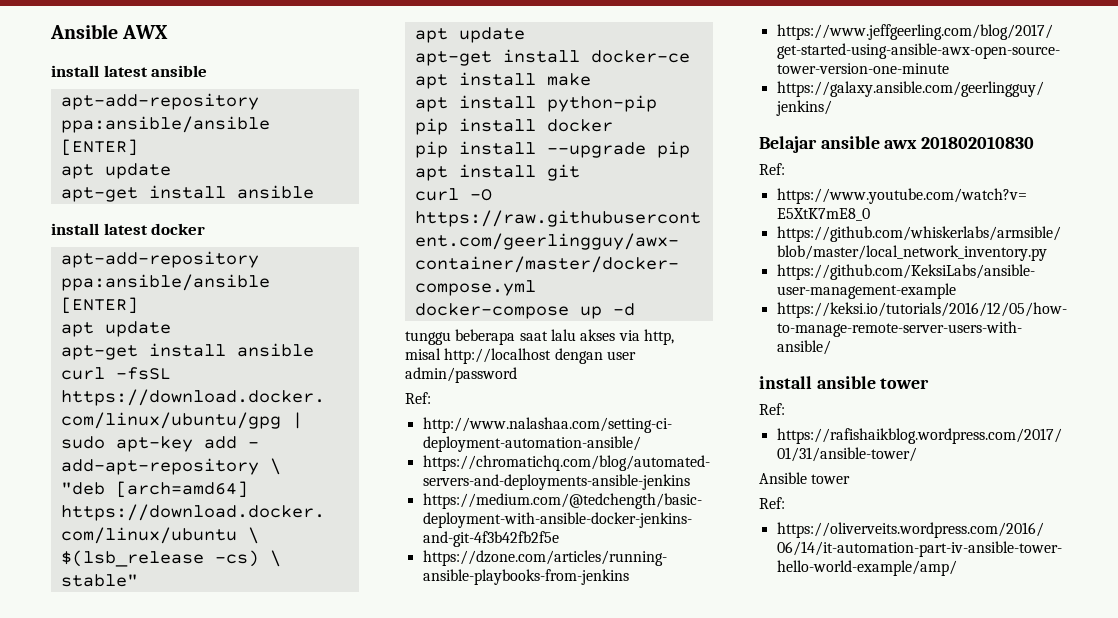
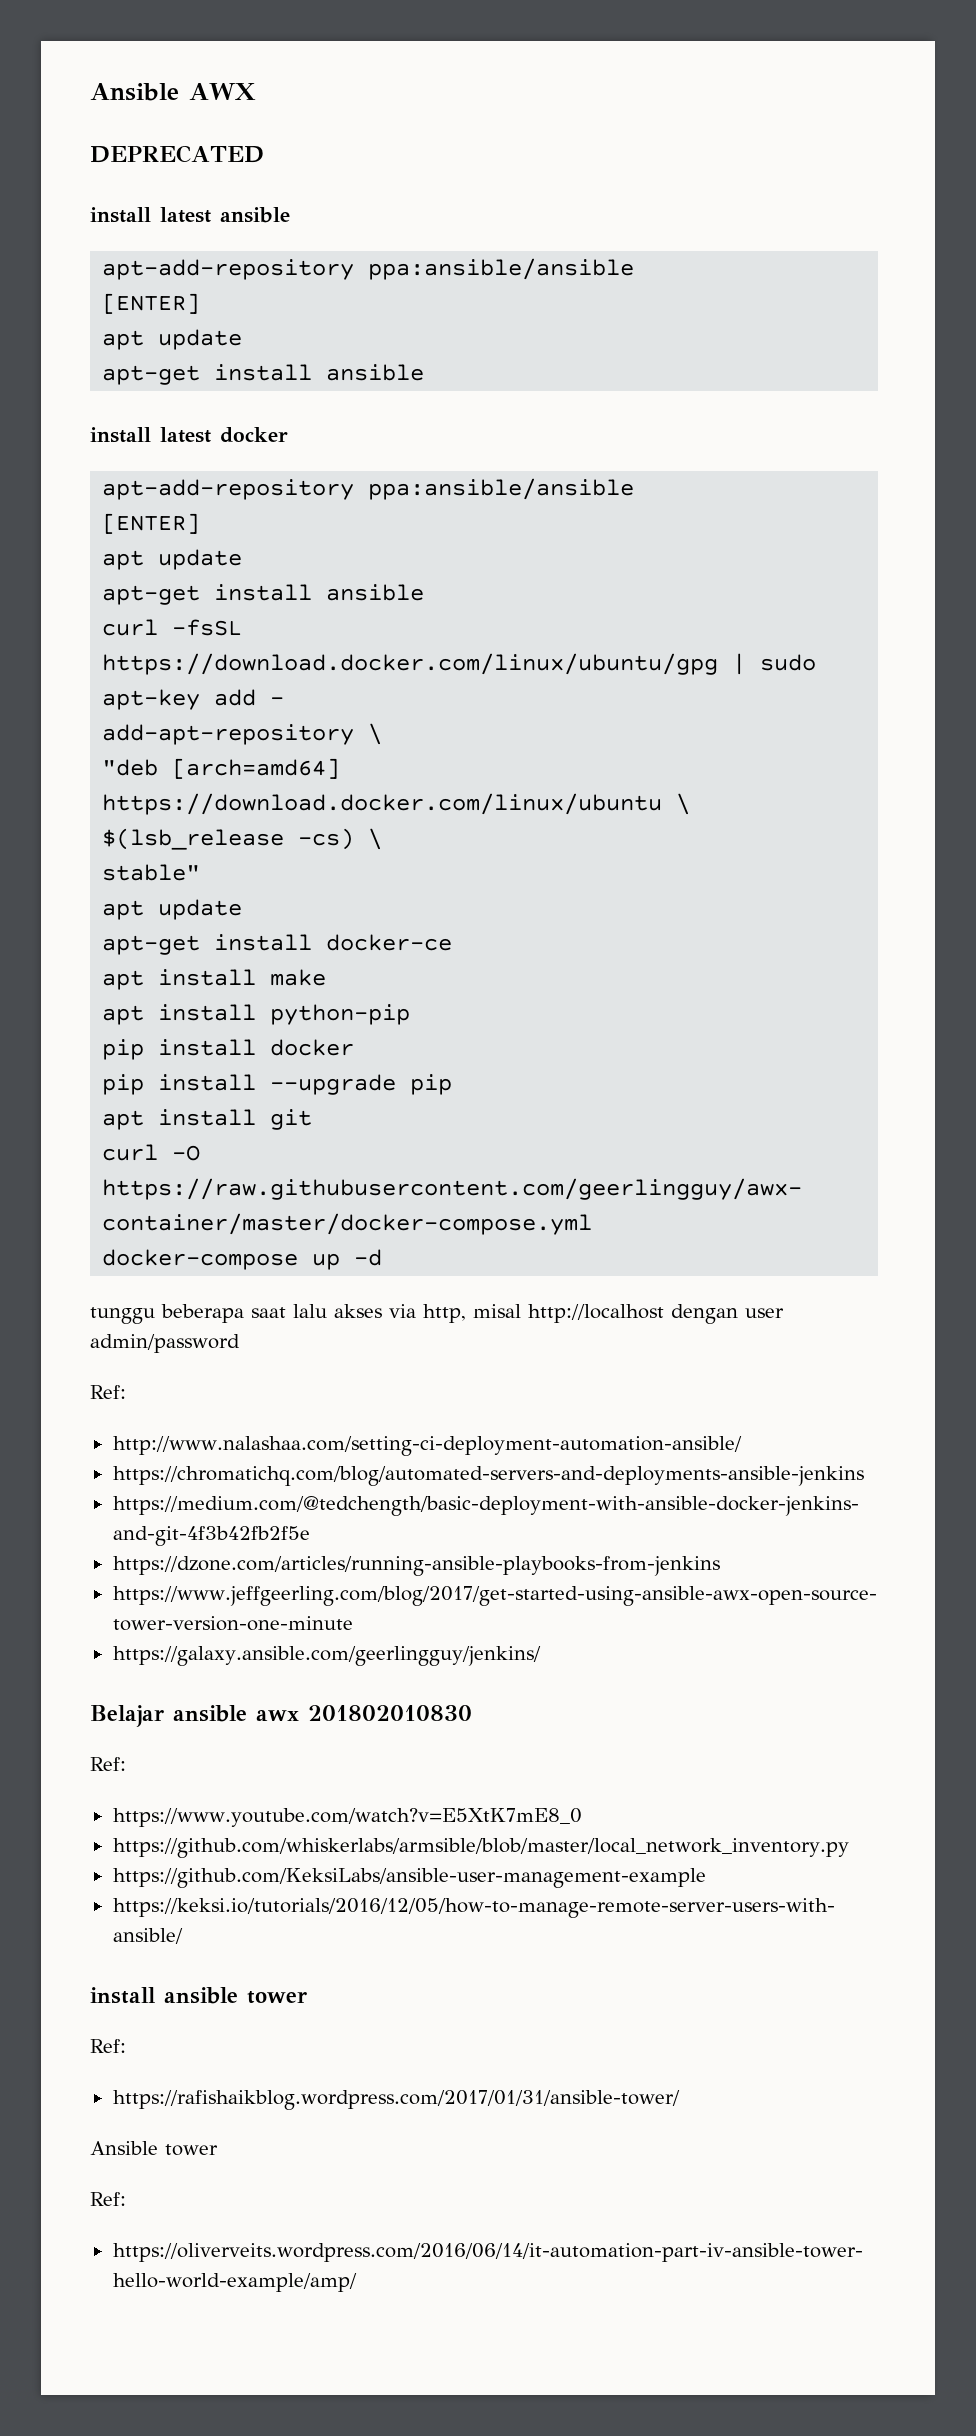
+ DEPRECATED

